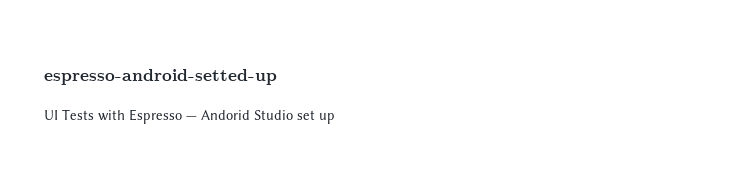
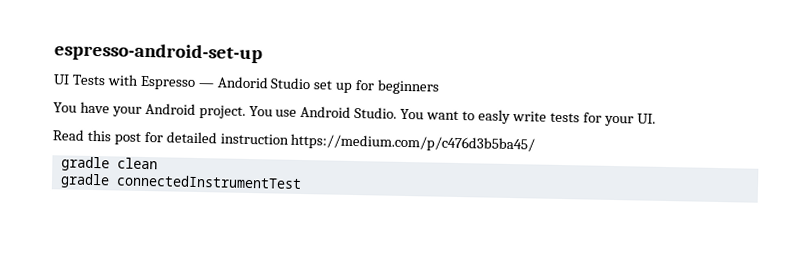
- espresso-android-setted-up
+ espresso-android-set-up
- UI Tests with Espresso — Andorid Studio set up
+ UI Tests with Espresso — Andorid Studio set up for beginners
+ You have your Android project. You use Android Studio. You want to easly write tests for your UI.
+ Read this post for detailed instruction https://medium.com/p/c476d3b5ba45/
+ gradle clean
+ gradle connectedInstrumentTest

